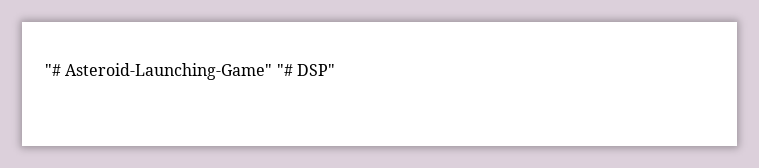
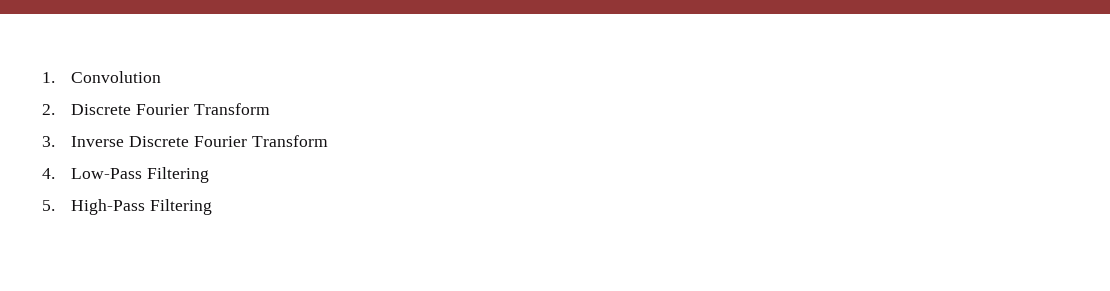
- "# Asteroid-Launching-Game" "# DSP"
+ 1. Convolution
+ 2. Discrete Fourier Transform
+ 3. Inverse Discrete Fourier Transform
+ 4. Low-Pass Filtering
+ 5. High-Pass Filtering

